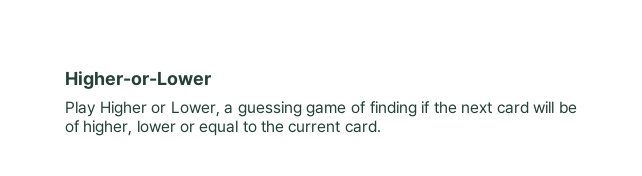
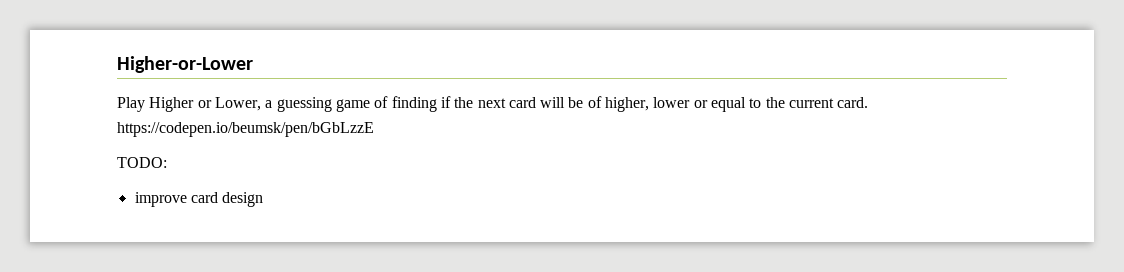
- Play Higher or Lower, a guessing game of finding if the next card will be of higher, lower or equal to the current card.
+ Play Higher or Lower, a guessing game of finding if the next card will be of higher, lower or equal to the current card. https://codepen.io/beumsk/pen/bGbLzzE
+ TODO:
+ improve card design

